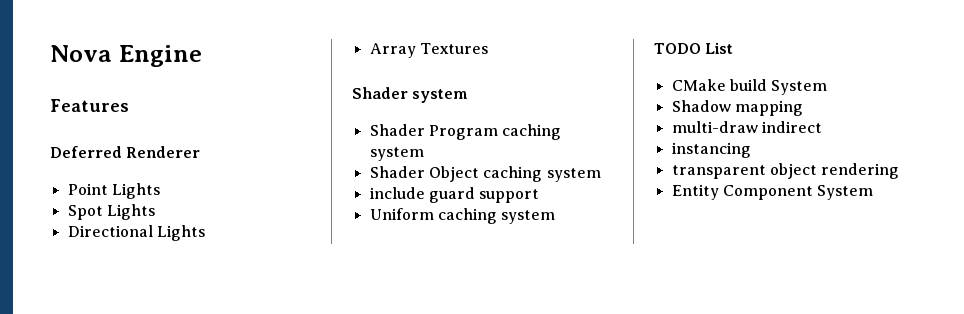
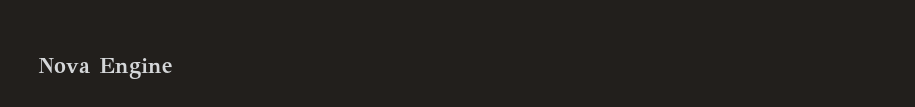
- Features
- Deferred Renderer
- Point Lights
- Spot Lights
- Directional Lights
- Array Textures
- Shader system
- Shader Program caching system
- Shader Object caching system
- include guard support
- Uniform caching system
- TODO List
- CMake build System
- Shadow mapping
- multi-draw indirect
- instancing
- transparent object rendering
- Entity Component System

